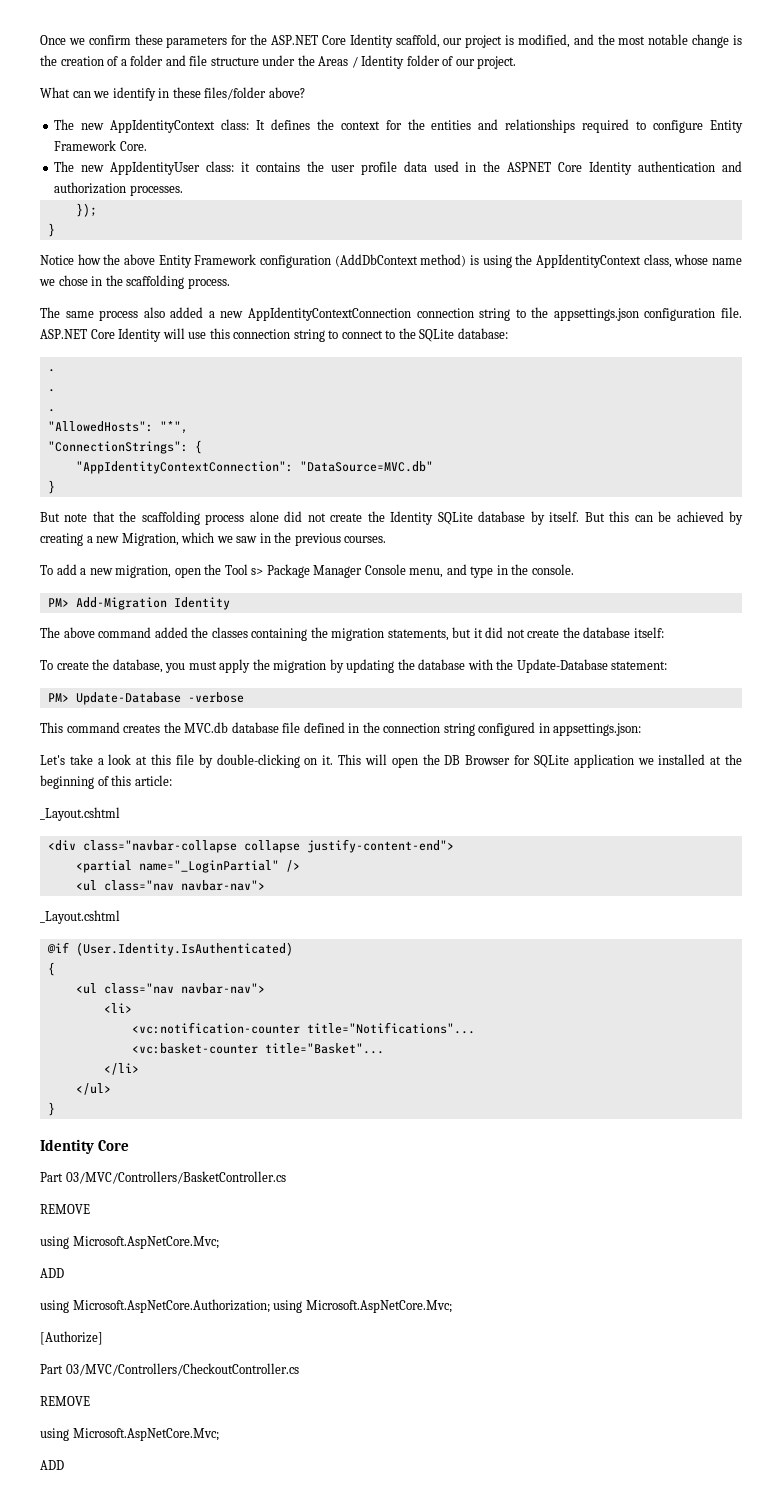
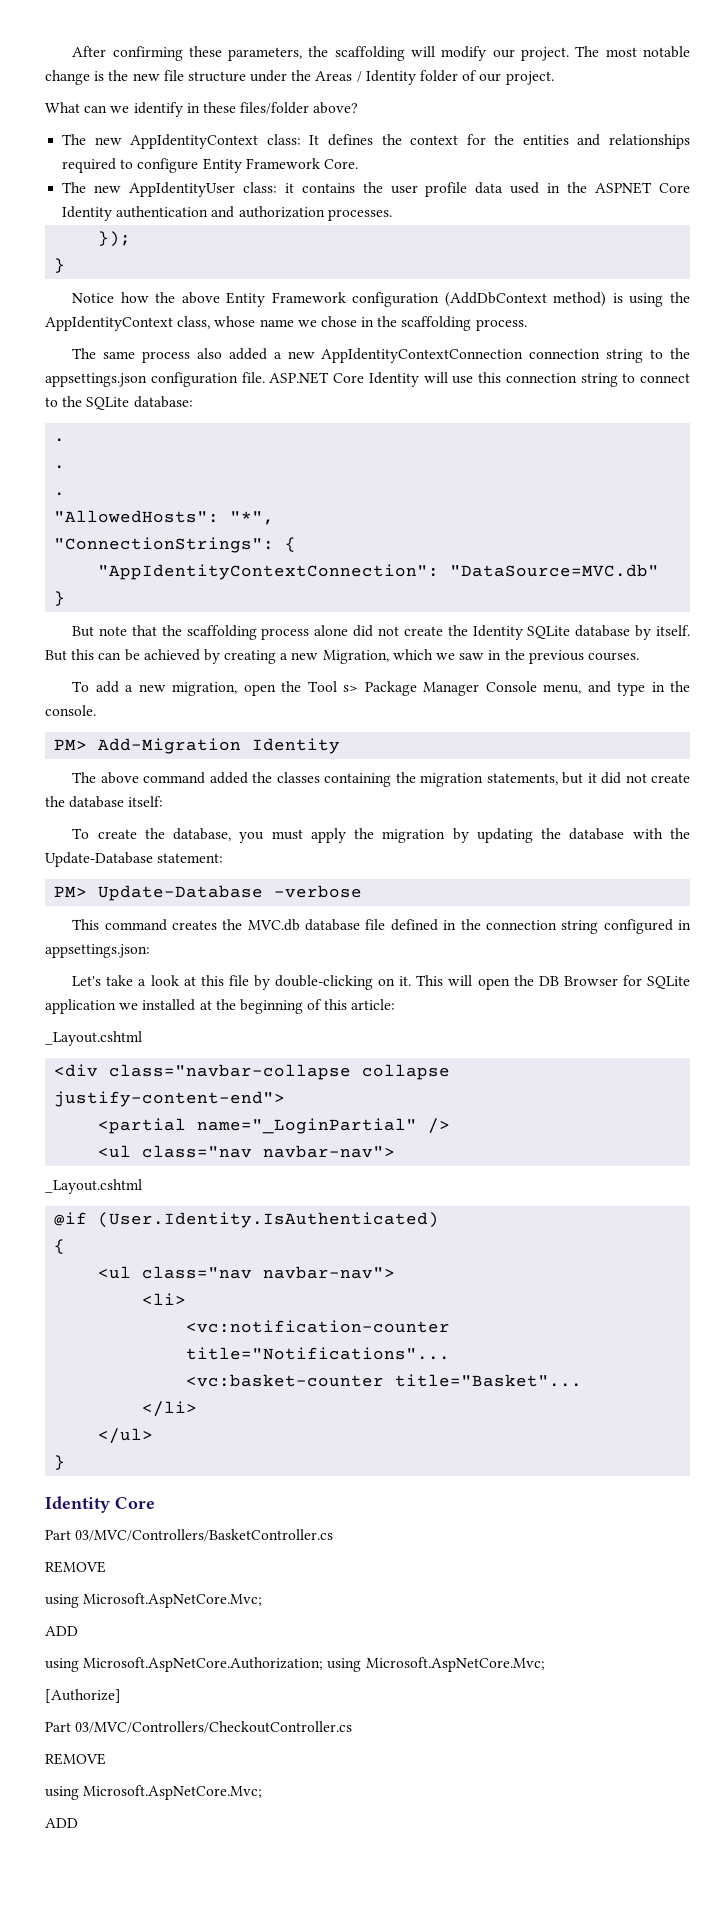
- Once we confirm these parameters for the ASP.NET Core Identity scaffold, our project is modified, and the most notable change is the creation of a folder and file structure under the Areas / Identity folder of our project.
+ After confirming these parameters, the scaffolding will modify our project. The most notable change is the new file structure under the Areas / Identity folder of our project.

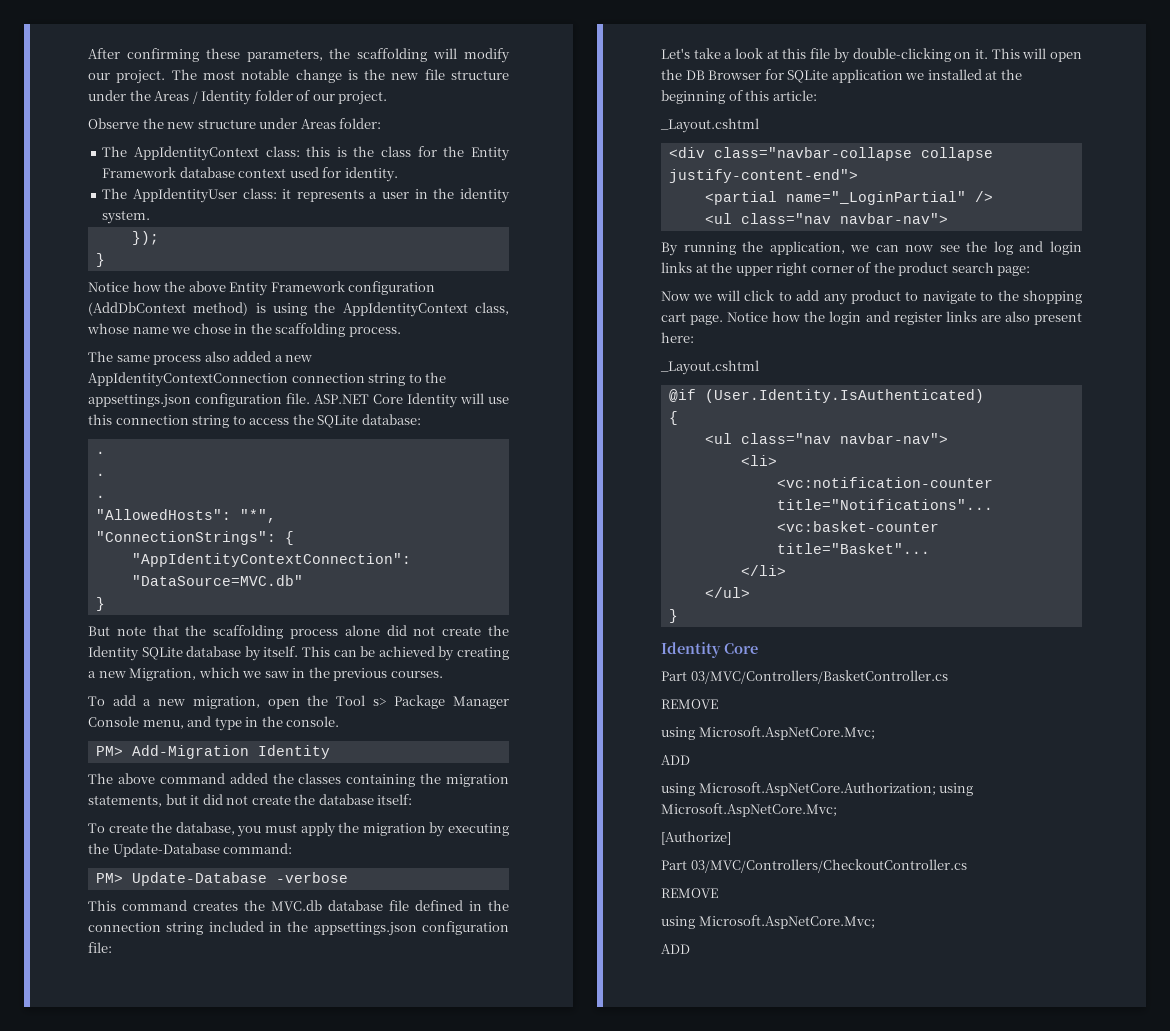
- What can we identify in these files/folder above?
- The new AppIdentityContext class: It defines the context for the entities and relationships required to configure Entity Framework Core.
- The new AppIdentityUser class: it contains the user profile data used in the ASPNET Core Identity authentication and authorization processes.
+ Observe the new structure under Areas folder:
+ The AppIdentityContext class: this is the class for the Entity Framework database context used for identity.
+ The AppIdentityUser class: it represents a user in the identity system.
- ASP.NET Core Identity will use this connection string to connect to the SQLite database:
+ ASP.NET Core Identity will use this connection string to access the SQLite database:
- But this can be achieved by creating a new Migration, which we saw in the previous courses.
+ This can be achieved by creating a new Migration, which we saw in the previous courses.
- To create the database, you must apply the migration by updating the database with the Update-Database statement:
+ To create the database, you must apply the migration by executing the Update-Database command:
- This command creates the MVC.db database file defined in the connection string configured in appsettings.json:
+ This command creates the MVC.db database file defined in the connection string included in the appsettings.json configuration file:
+ By running the application, we can now see the log and login links at the upper right corner of the product search page:
+ Now we will click to add any product to navigate to the shopping cart page. Notice how the login and register links are also present here:

